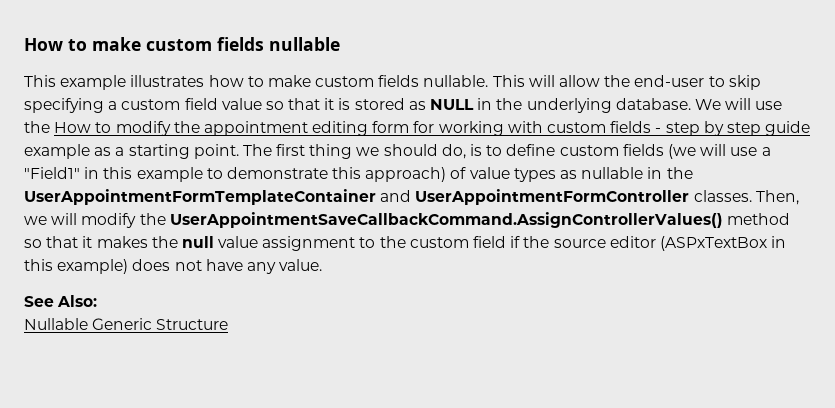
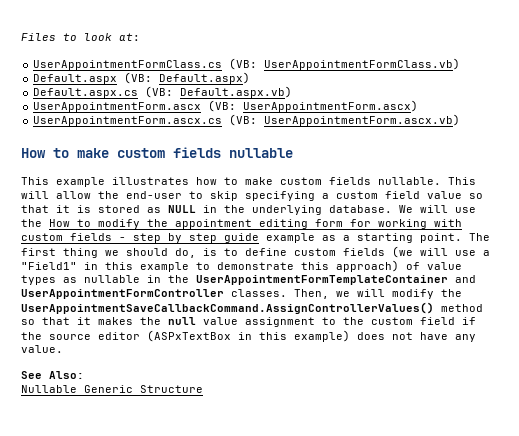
+ Files to look at:
+ UserAppointmentFormClass.cs (VB: UserAppointmentFormClass.vb)
+ Default.aspx (VB: Default.aspx)
+ Default.aspx.cs (VB: Default.aspx.vb)
+ UserAppointmentForm.ascx (VB: UserAppointmentForm.ascx)
+ UserAppointmentForm.ascx.cs (VB: UserAppointmentForm.ascx.vb)

